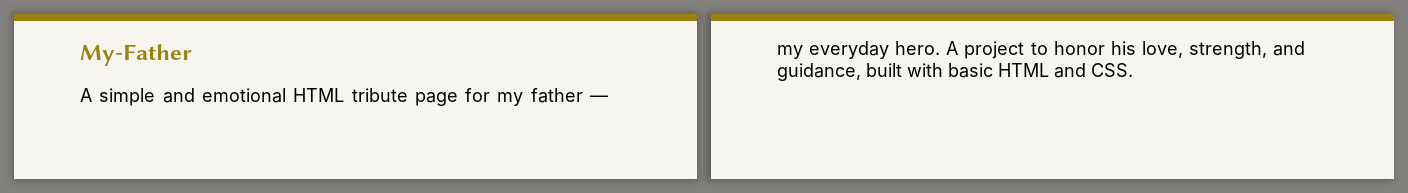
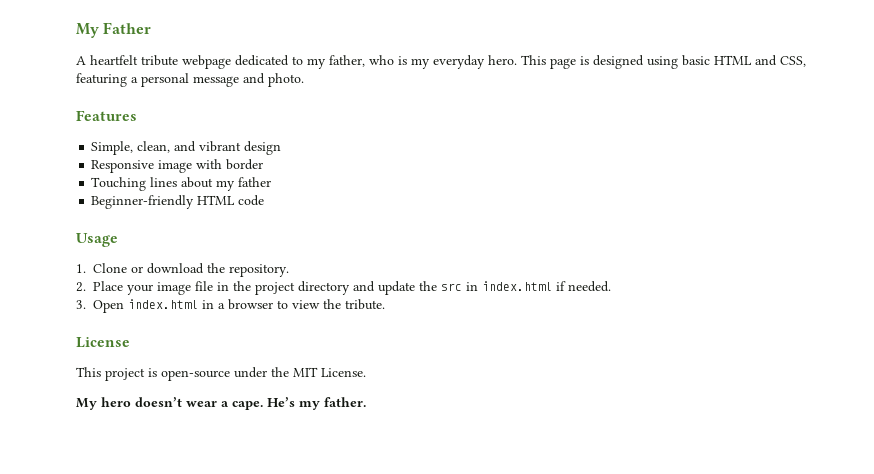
- My-Father
- A simple and emotional HTML tribute page for my father — my everyday hero. A project to honor his love, strength, and guidance, built with basic HTML and CSS.
+ My Father
+ A heartfelt tribute webpage dedicated to my father, who is my everyday hero. This page is designed using basic HTML and CSS, featuring a personal message and photo.
+ Features
+ Simple, clean, and vibrant design
+ Responsive image with border
+ Touching lines about my father
+ Beginner-friendly HTML code
+ Usage
+ 1. Clone or download the repository.
+ 2. Place your image file in the project directory and update the src in index.html if needed.
+ 3. Open index.html in a browser to view the tribute.
+ License
+ This project is open-source under the MIT License.
+ My hero doesn’t wear a cape. He’s my father.

